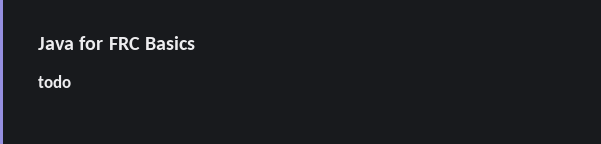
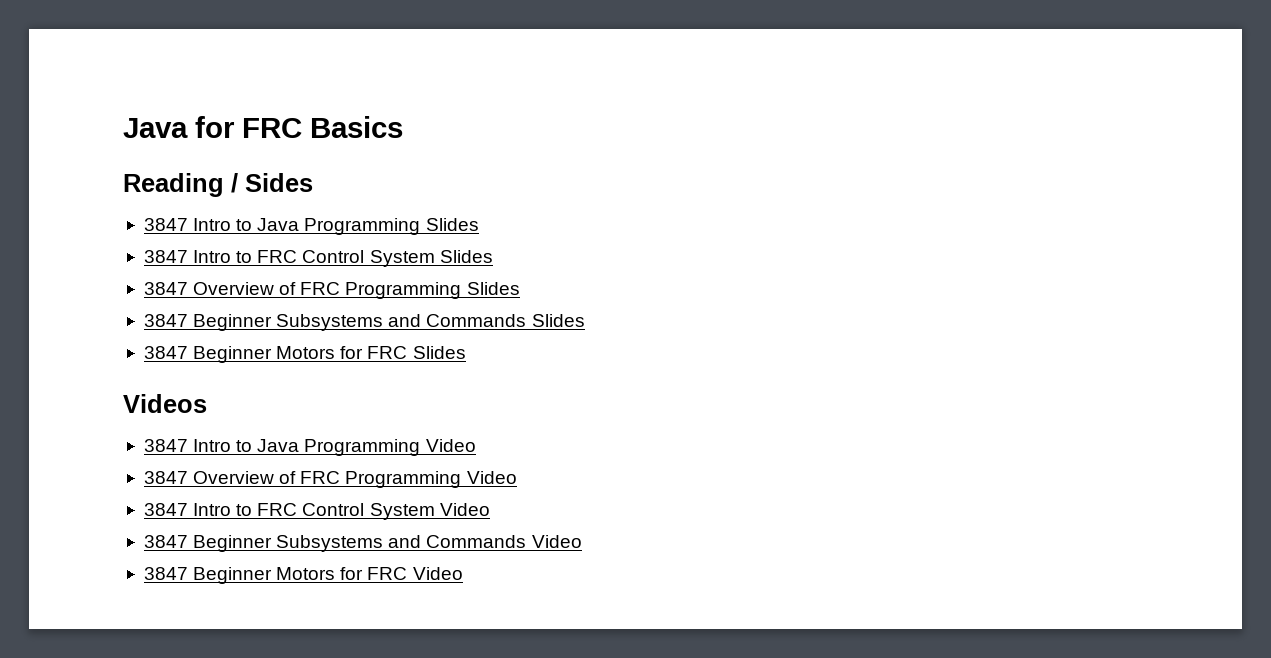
- todo
+ Reading / Sides
+ 3847 Intro to Java Programming Slides
+ 3847 Intro to FRC Control System Slides
+ 3847 Overview of FRC Programming Slides
+ 3847 Beginner Subsystems and Commands Slides
+ 3847 Beginner Motors for FRC Slides
+ Videos
+ 3847 Intro to Java Programming Video
+ 3847 Overview of FRC Programming Video
+ 3847 Intro to FRC Control System Video
+ 3847 Beginner Subsystems and Commands Video
+ 3847 Beginner Motors for FRC Video

